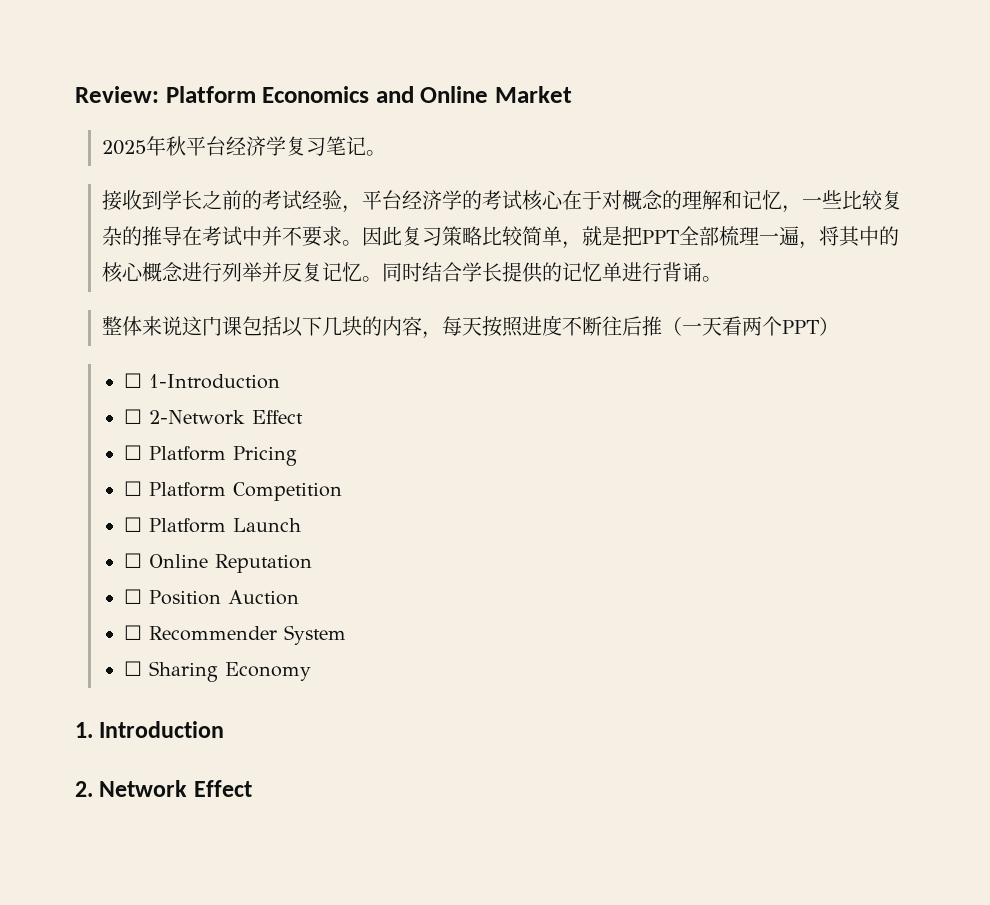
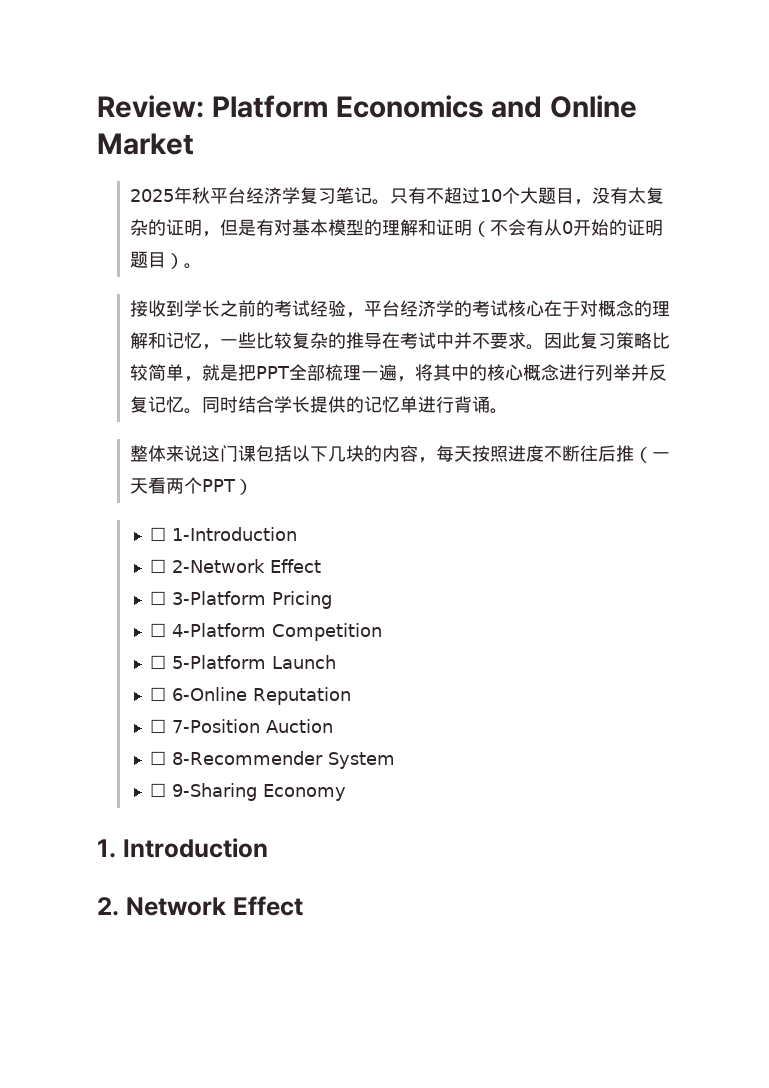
+ 只有不超过10个大题目，没有太复杂的证明，但是有对基本模型的理解和证明（不会有从0开始的证明题目）。
- ☐ Platform Pricing
+ ☐ 3-Platform Pricing
- ☐ Platform Competition
+ ☐ 4-Platform Competition
- ☐ Platform Launch
+ ☐ 5-Platform Launch
- ☐ Online Reputation
+ ☐ 6-Online Reputation
- ☐ Position Auction
+ ☐ 7-Position Auction
- ☐ Recommender System
+ ☐ 8-Recommender System
- ☐ Sharing Economy
+ ☐ 9-Sharing Economy

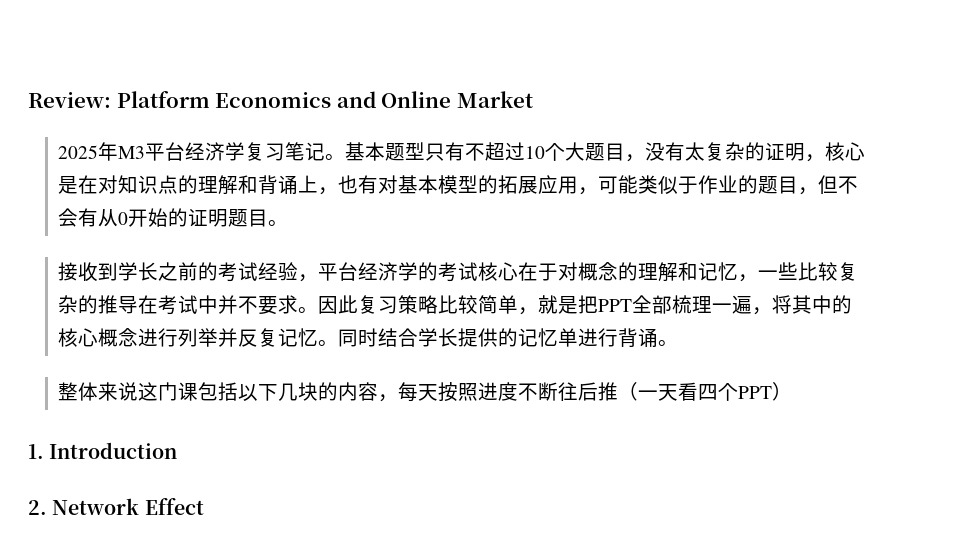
- 2025年秋平台经济学复习笔记。
+ 2025年M3平台经济学复习笔记。
- 只有不超过10个大题目，没有太复杂的证明，但是有对基本模型的理解和证明（不会有从0开始的证明题目）。
+ 基本题型只有不超过10个大题目，没有太复杂的证明，核心是在对知识点的理解和背诵上，也有对基本模型的拓展应用，可能类似于作业的题目，但不会有从0开始的证明题目。
- 整体来说这门课包括以下几块的内容，每天按照进度不断往后推（一天看两个PPT）
+ 整体来说这门课包括以下几块的内容，每天按照进度不断往后推（一天看四个PPT）
- ☐ 1-Introduction
- ☐ 2-Network Effect
- ☐ 3-Platform Pricing
- ☐ 4-Platform Competition
- ☐ 5-Platform Launch
- ☐ 6-Online Reputation
- ☐ 7-Position Auction
- ☐ 8-Recommender System
- ☐ 9-Sharing Economy

